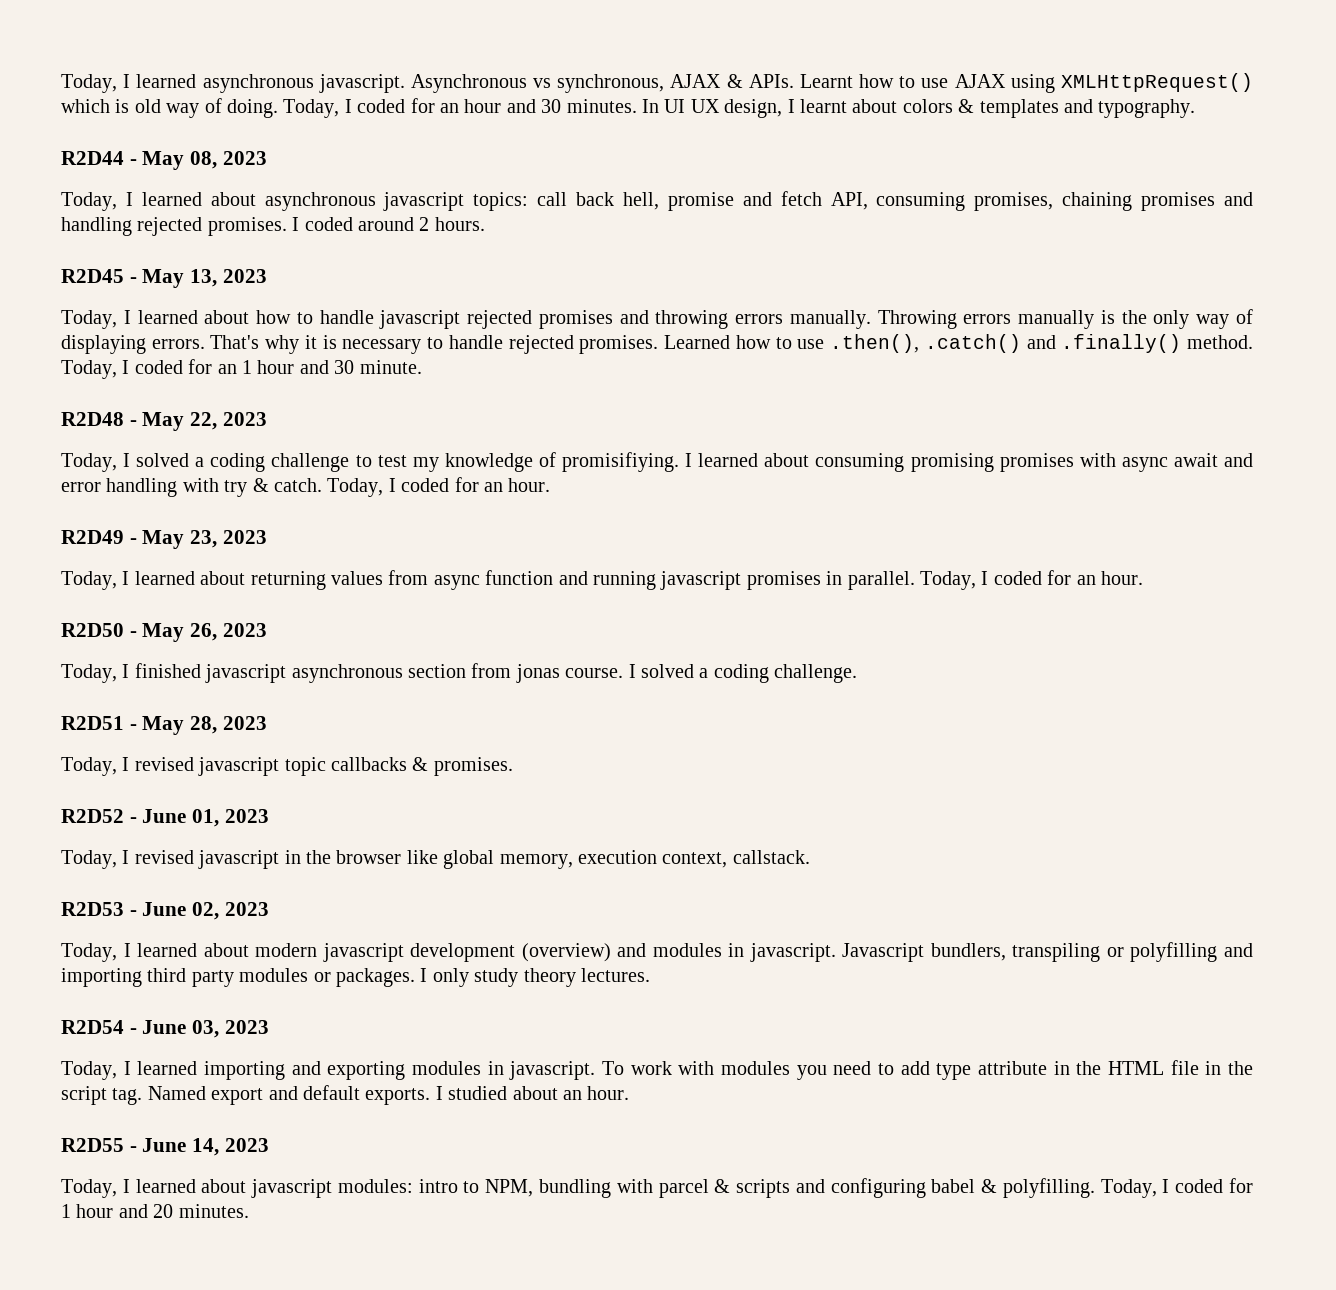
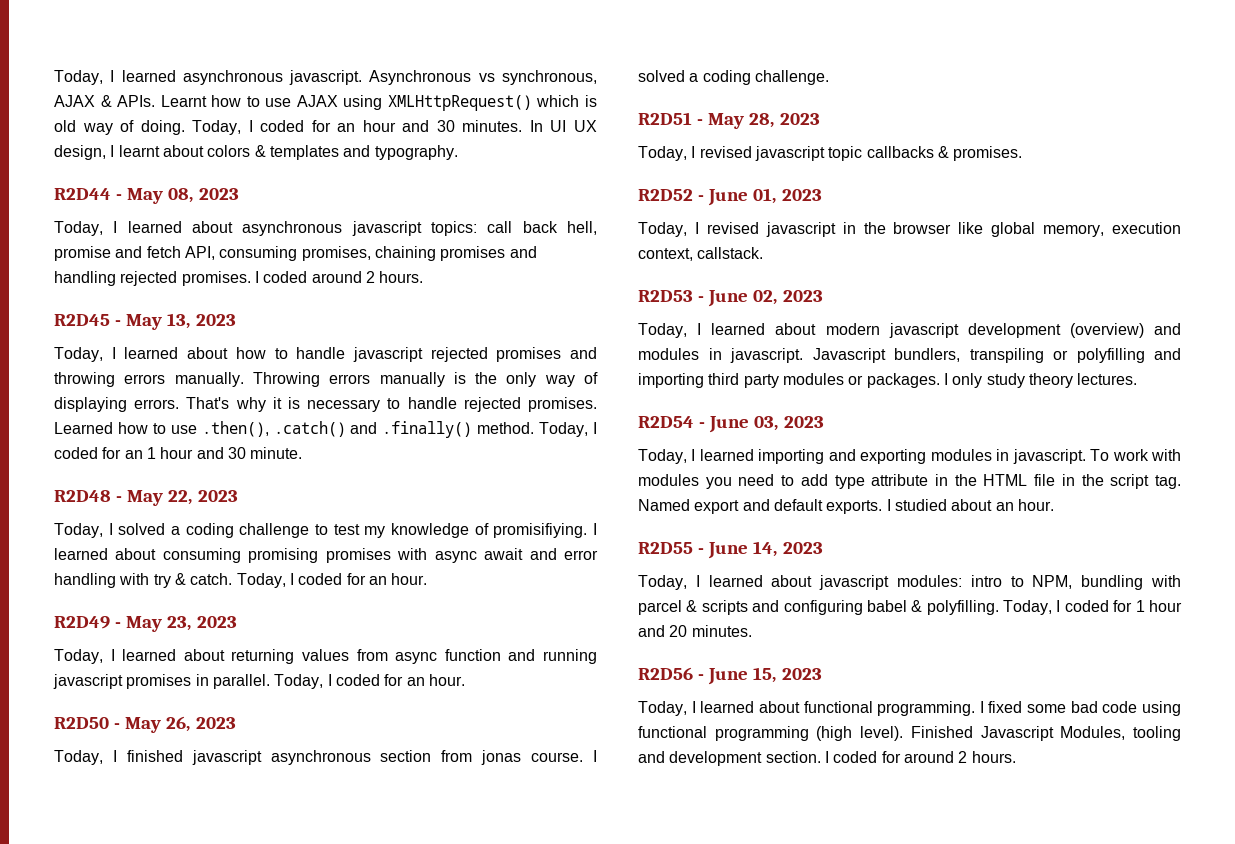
+ R2D56 - June 15, 2023
+ Today, I learned about functional programming. I fixed some bad code using functional programming (high level). Finished Javascript Modules, tooling and development section. I coded for around 2 hours.

